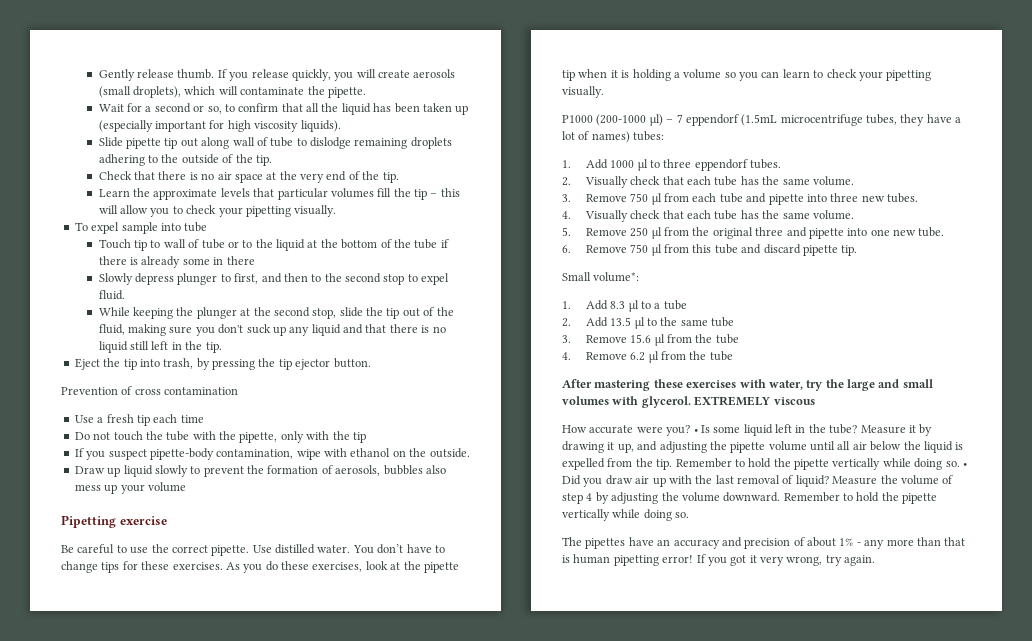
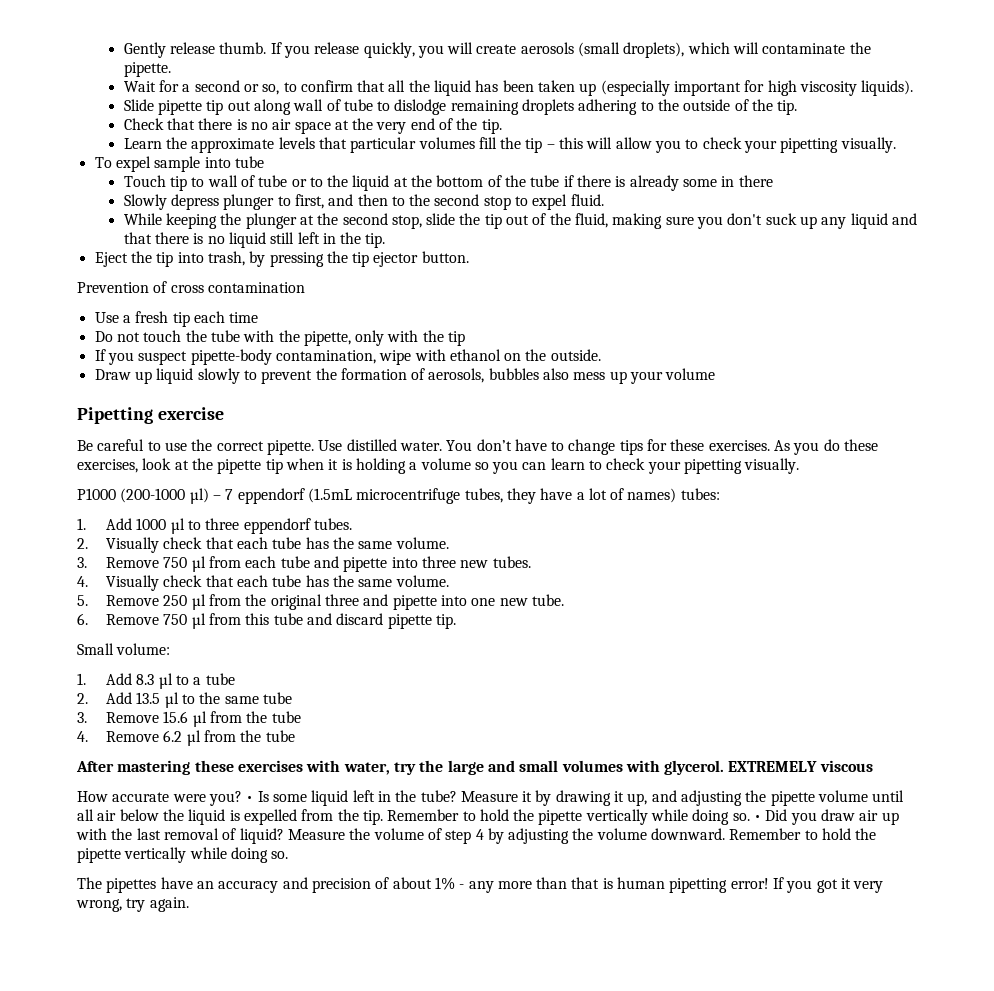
- Small volume*:
+ Small volume:

